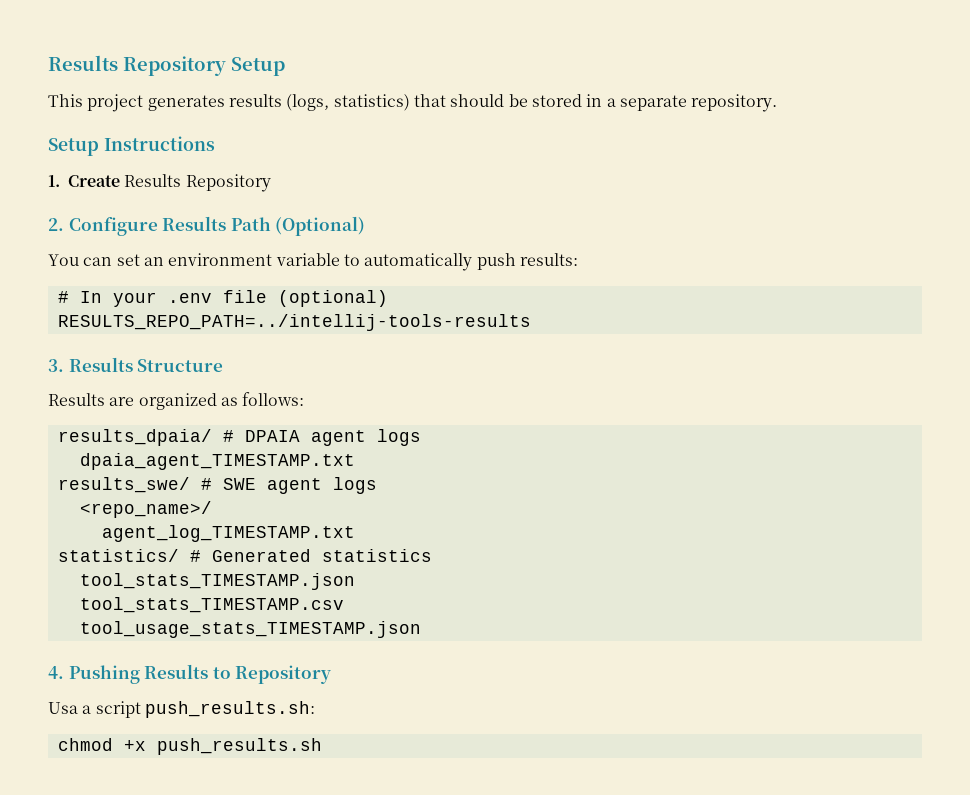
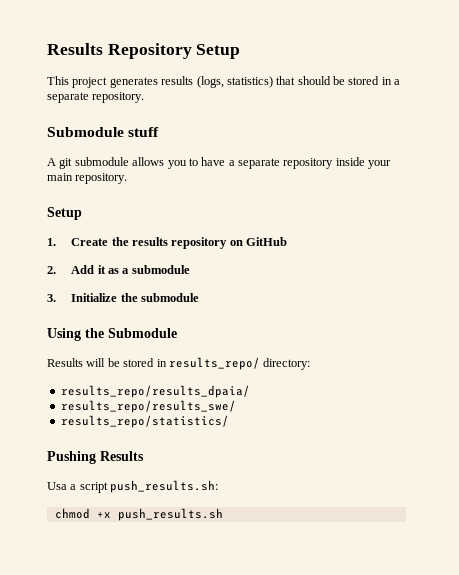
- Setup Instructions
+ Submodule stuff
+ A git submodule allows you to have a separate repository inside your main repository.
+ Setup
- 1. Create Results Repository
- 2. Configure Results Path (Optional)
- You can set an environment variable to automatically push results:
- # In your .env file (optional)
- RESULTS_REPO_PATH=../intellij-tools-results
- 3. Results Structure
- Results are organized as follows:
- results_dpaia/ # DPAIA agent logs
- dpaia_agent_TIMESTAMP.txt
- results_swe/ # SWE agent logs
- <repo_name>/
- agent_log_TIMESTAMP.txt
- statistics/ # Generated statistics
- tool_stats_TIMESTAMP.json
- tool_stats_TIMESTAMP.csv
- tool_usage_stats_TIMESTAMP.json
- 4. Pushing Results to Repository
+ 1. Create the results repository on GitHub
+ 2. Add it as a submodule
+ 3. Initialize the submodule
+ Using the Submodule
+ Results will be stored in results_repo/ directory:
+ results_repo/results_dpaia/
+ results_repo/results_swe/
+ results_repo/statistics/
+ Pushing Results

